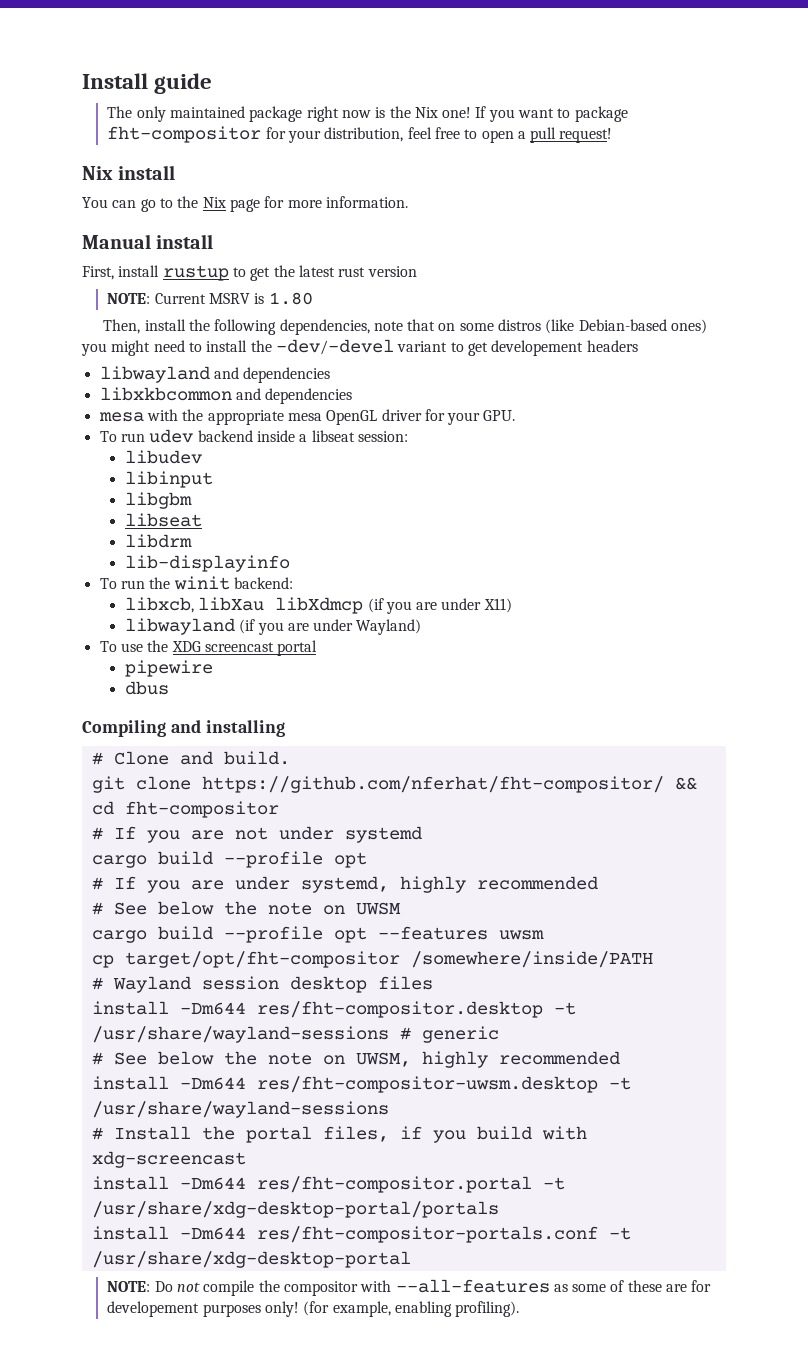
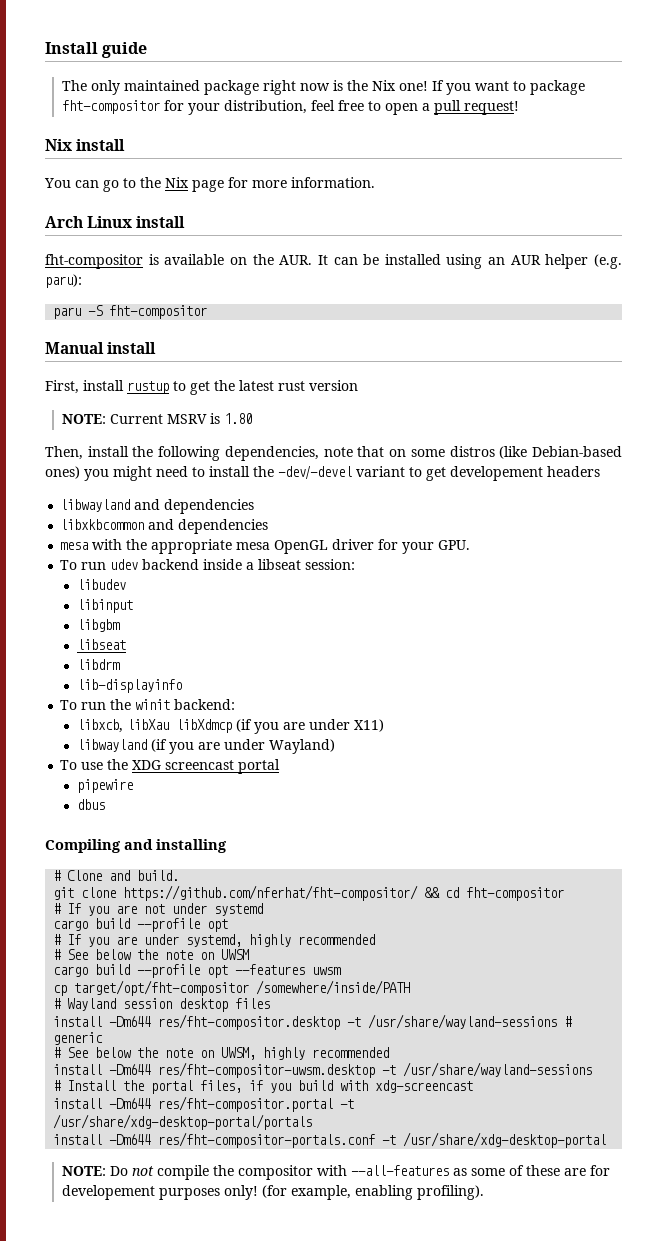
+ Arch Linux install
+ fht-compositor is available on the AUR. It can be installed using an AUR helper (e.g. paru):
+ paru -S fht-compositor

